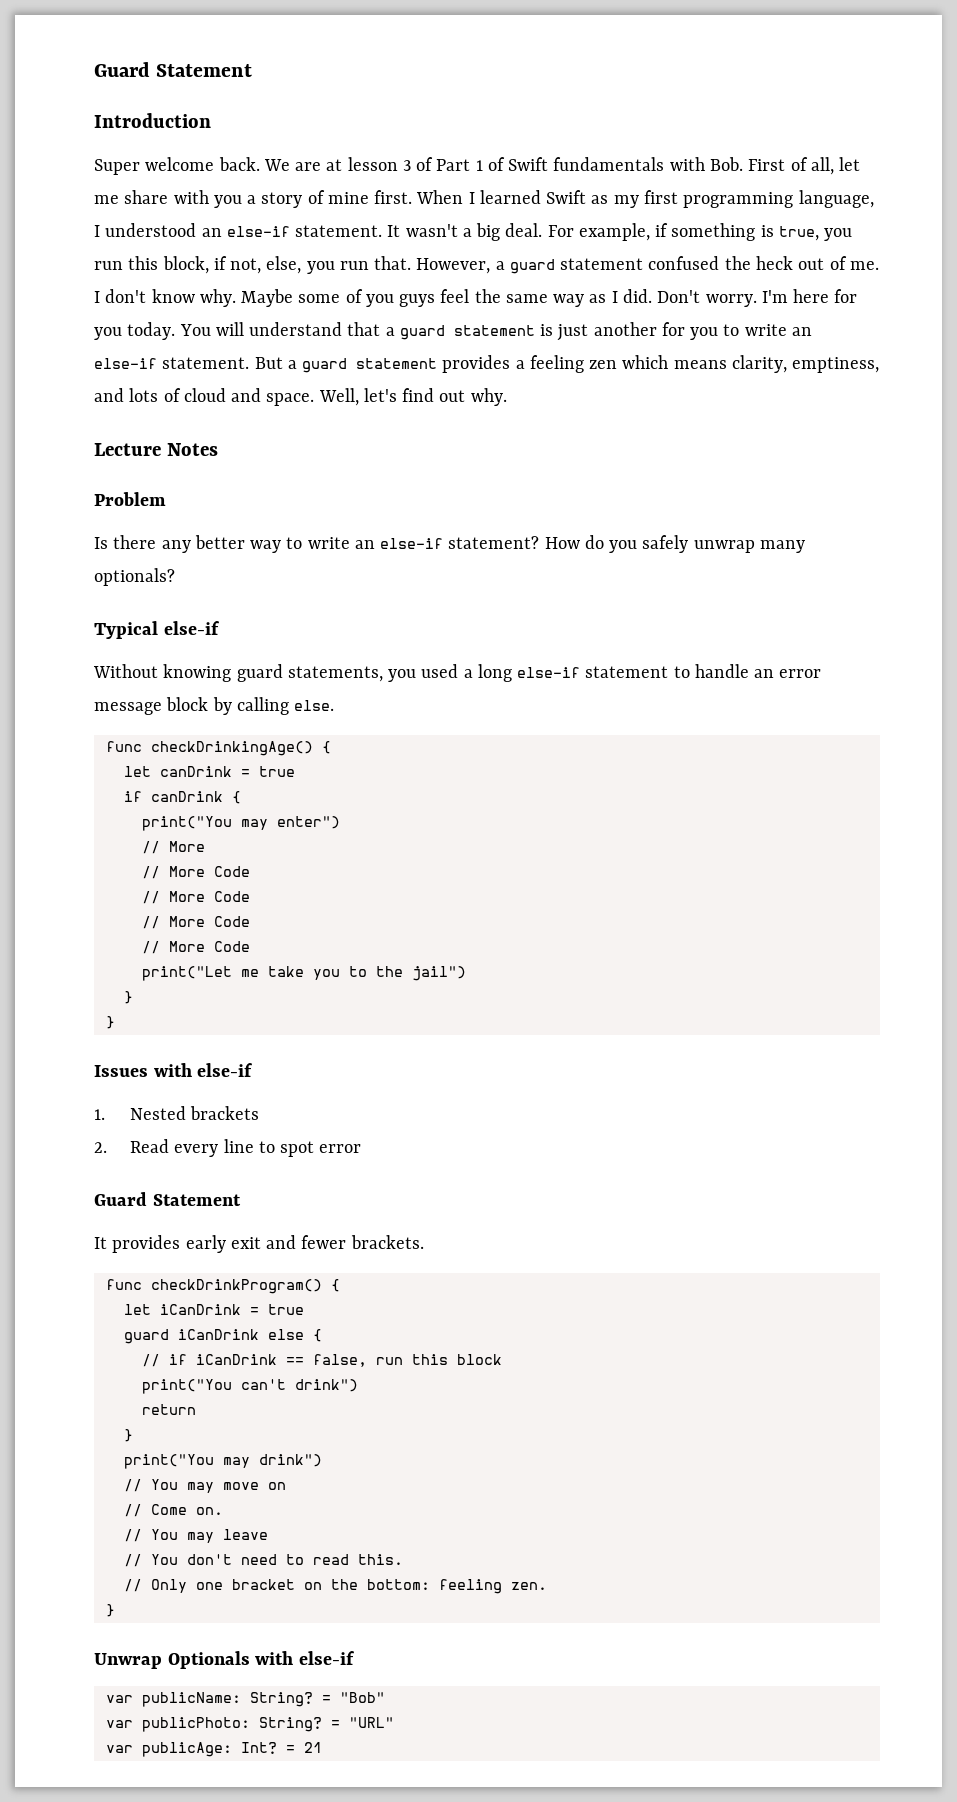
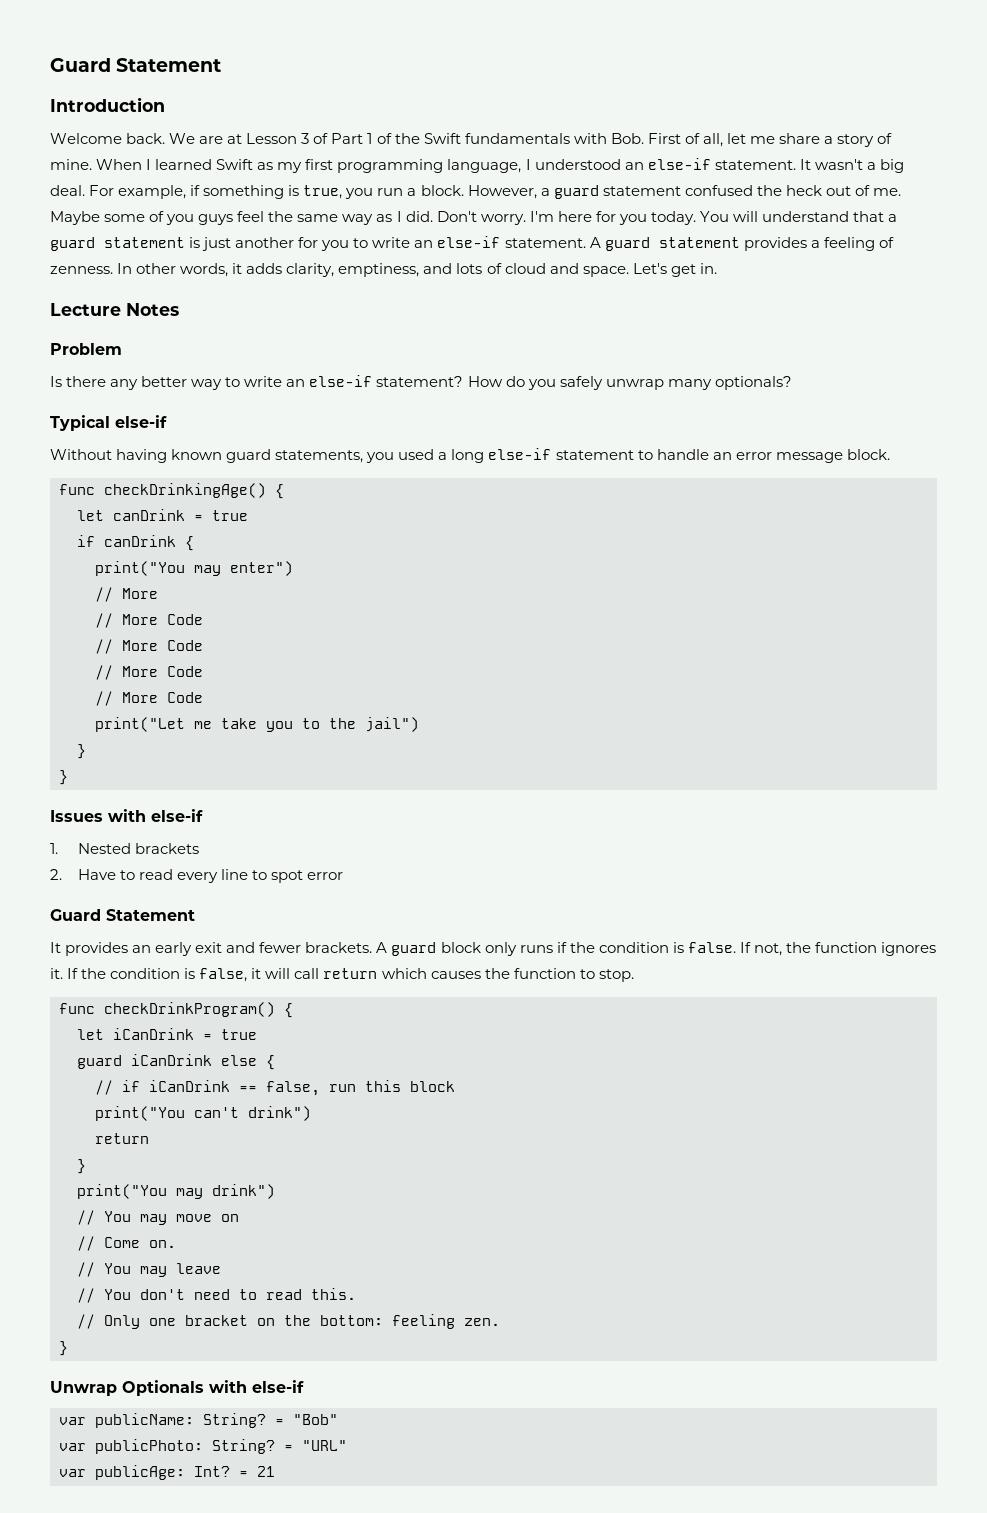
- Super welcome back.
+ Welcome back.
- We are at lesson 3 of Part 1 of Swift fundamentals with Bob. First of all, let me share with you a story of mine first.
+ We are at Lesson 3 of Part 1 of the Swift fundamentals with Bob. First of all, let me share a story of mine.
- For example, if something is true, you run this block, if not, else, you run that.
+ For example, if something is true, you run a block.
- I don't know why.
- But a guard statement provides a feeling zen which means clarity, emptiness, and lots of cloud and space.
+ A guard statement provides a feeling of zenness. In other words, it adds clarity, emptiness, and lots of cloud and space.
- Well, let's find out why.
+ Let's get in.
- Without knowing guard statements, you used a long else-if statement to handle an error message block by calling else.
+ Without having known guard statements, you used a long else-if statement to handle an error message block.
- 2. Read every line to spot error
+ 2. Have to read every line to spot error
- It provides early exit and fewer brackets.
+ It provides an early exit and fewer brackets. A guard block only runs if the condition is false. If not, the function ignores it. If the condition is false, it will call return which causes the function to stop.

